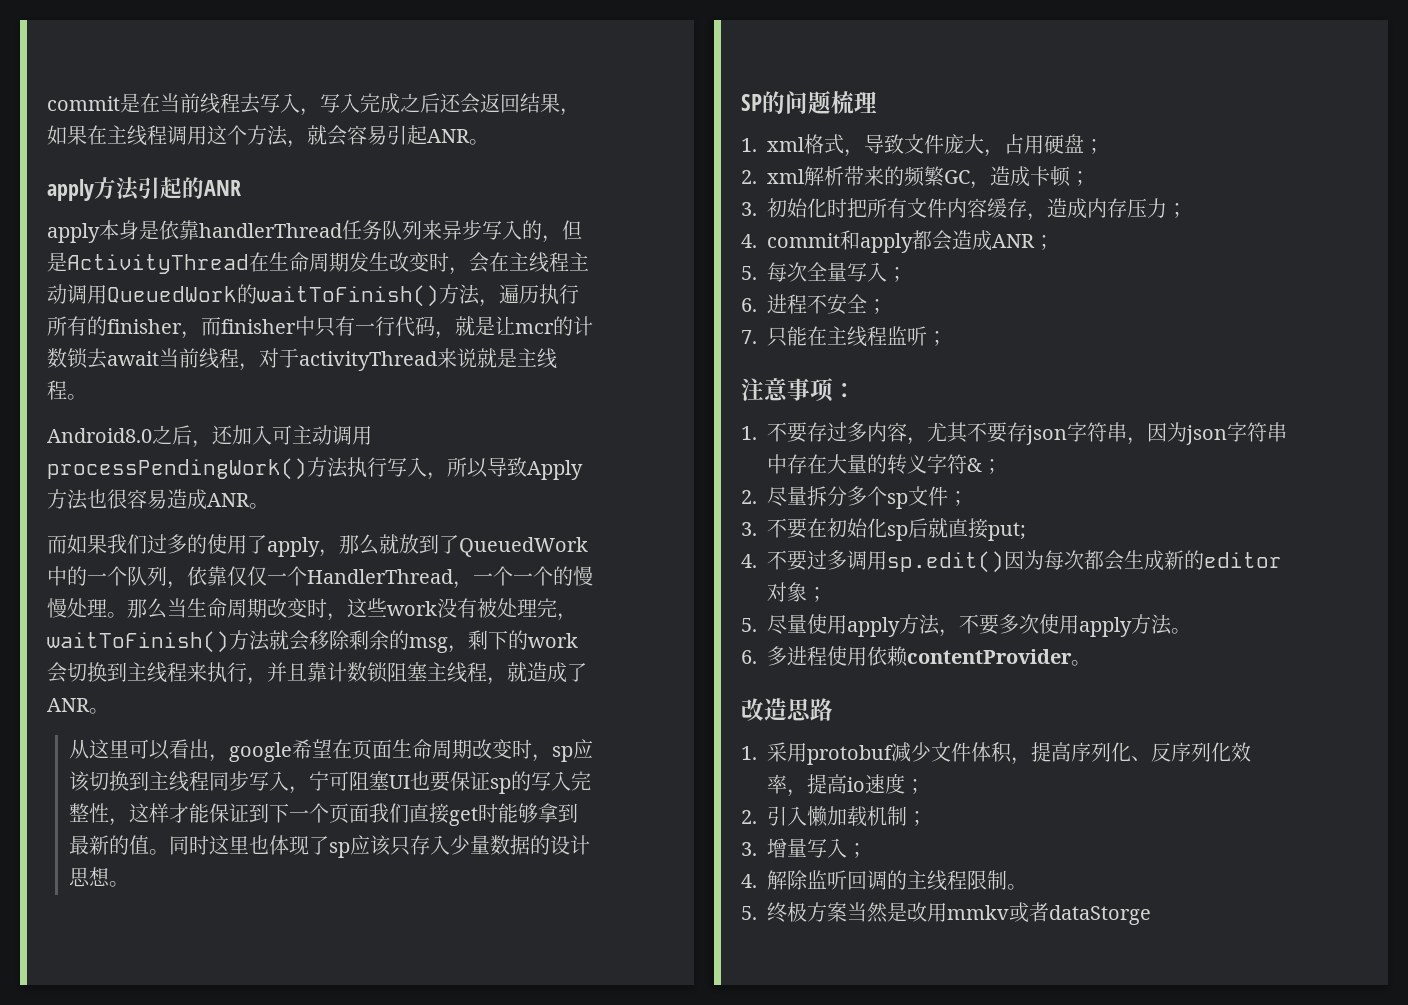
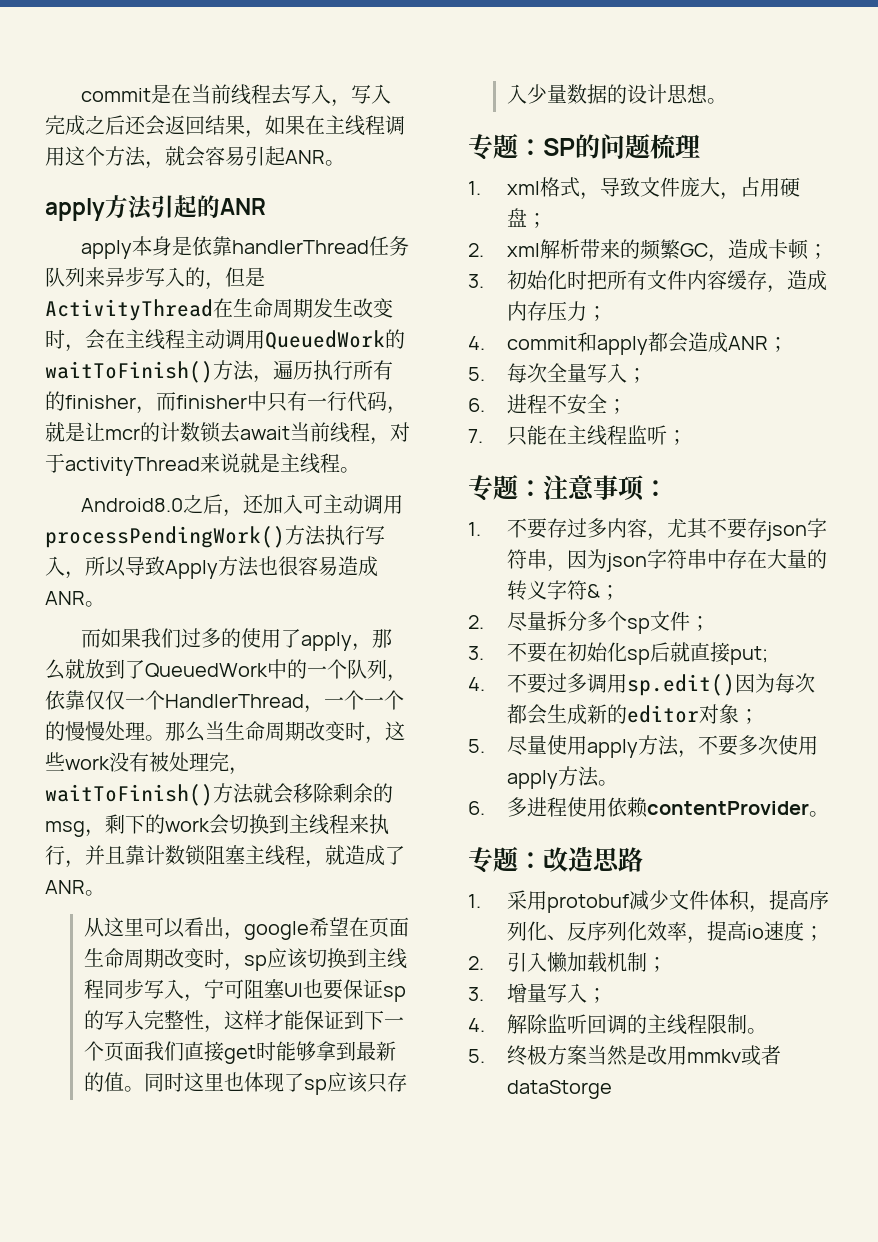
- SP的问题梳理
+ 专题：SP的问题梳理
- 注意事项：
+ 专题：注意事项：
- 改造思路
+ 专题：改造思路

